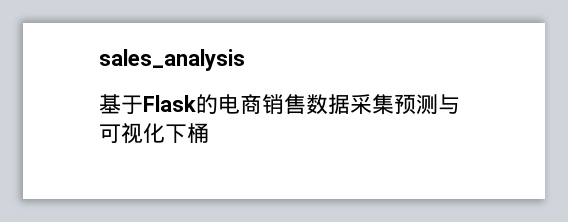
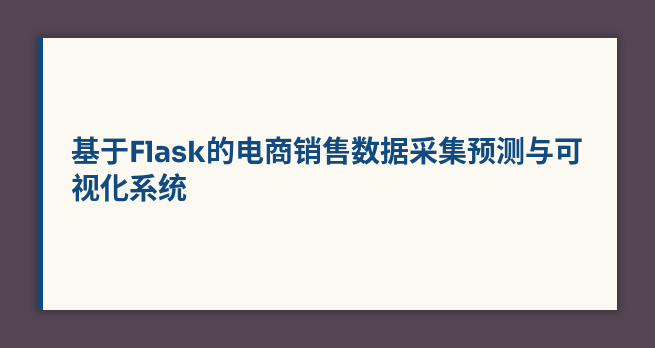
- sales_analysis
- 基于Flask的电商销售数据采集预测与可视化下桶
+ 基于Flask的电商销售数据采集预测与可视化系统

